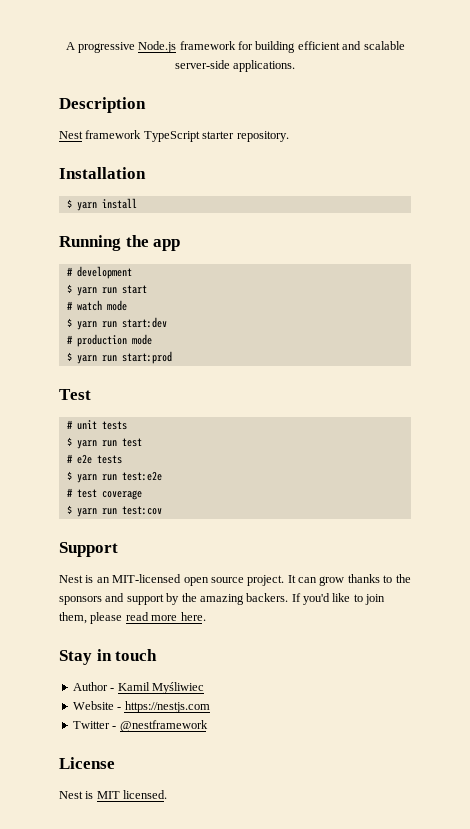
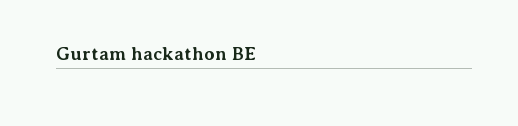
- A progressive Node.js framework for building efficient and scalable server-side applications.
- Description
- Nest framework TypeScript starter repository.
- Installation
- $ yarn install
- Running the app
- # development
- $ yarn run start
- # watch mode
- $ yarn run start:dev
- # production mode
- $ yarn run start:prod
- Test
- # unit tests
- $ yarn run test
- # e2e tests
- $ yarn run test:e2e
- # test coverage
- $ yarn run test:cov
- Support
- Nest is an MIT-licensed open source project. It can grow thanks to the sponsors and support by the amazing backers. If you'd like to join them, please read more here.
- Stay in touch
- Author - Kamil Myśliwiec
- Website - https://nestjs.com
- Twitter - @nestframework
- License
- Nest is MIT licensed.
+ Gurtam hackathon BE

